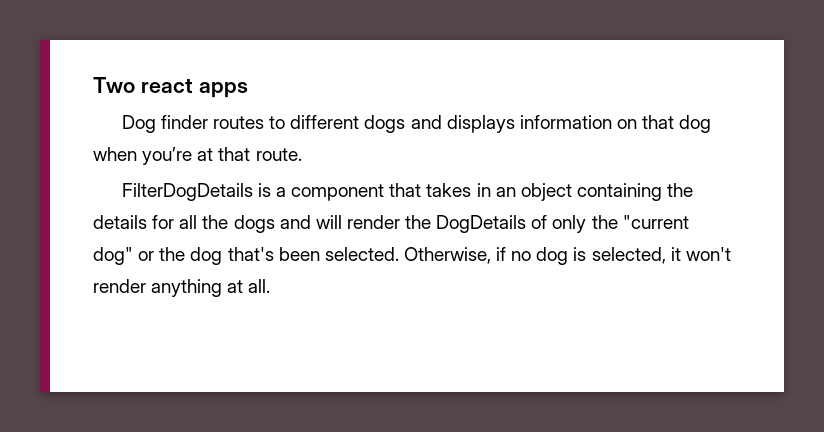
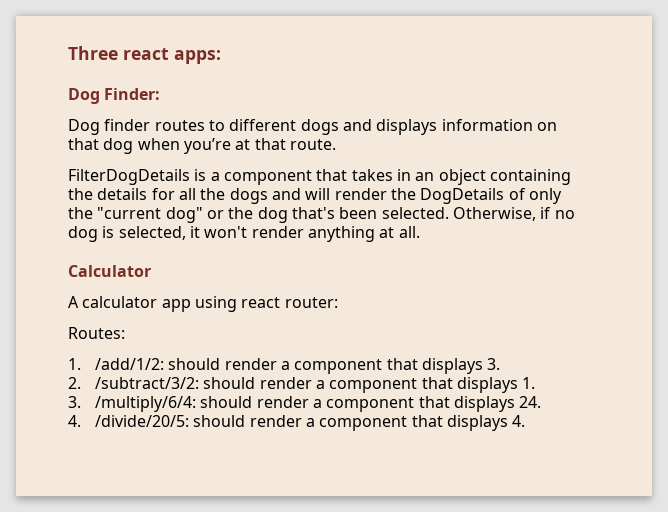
- Two react apps
+ Three react apps:
+ Dog Finder:
+ Calculator
+ A calculator app using react router:
+ Routes:
+ 1. /add/1/2: should render a component that displays 3.
+ 2. /subtract/3/2: should render a component that displays 1.
+ 3. /multiply/6/4: should render a component that displays 24.
+ 4. /divide/20/5: should render a component that displays 4.

